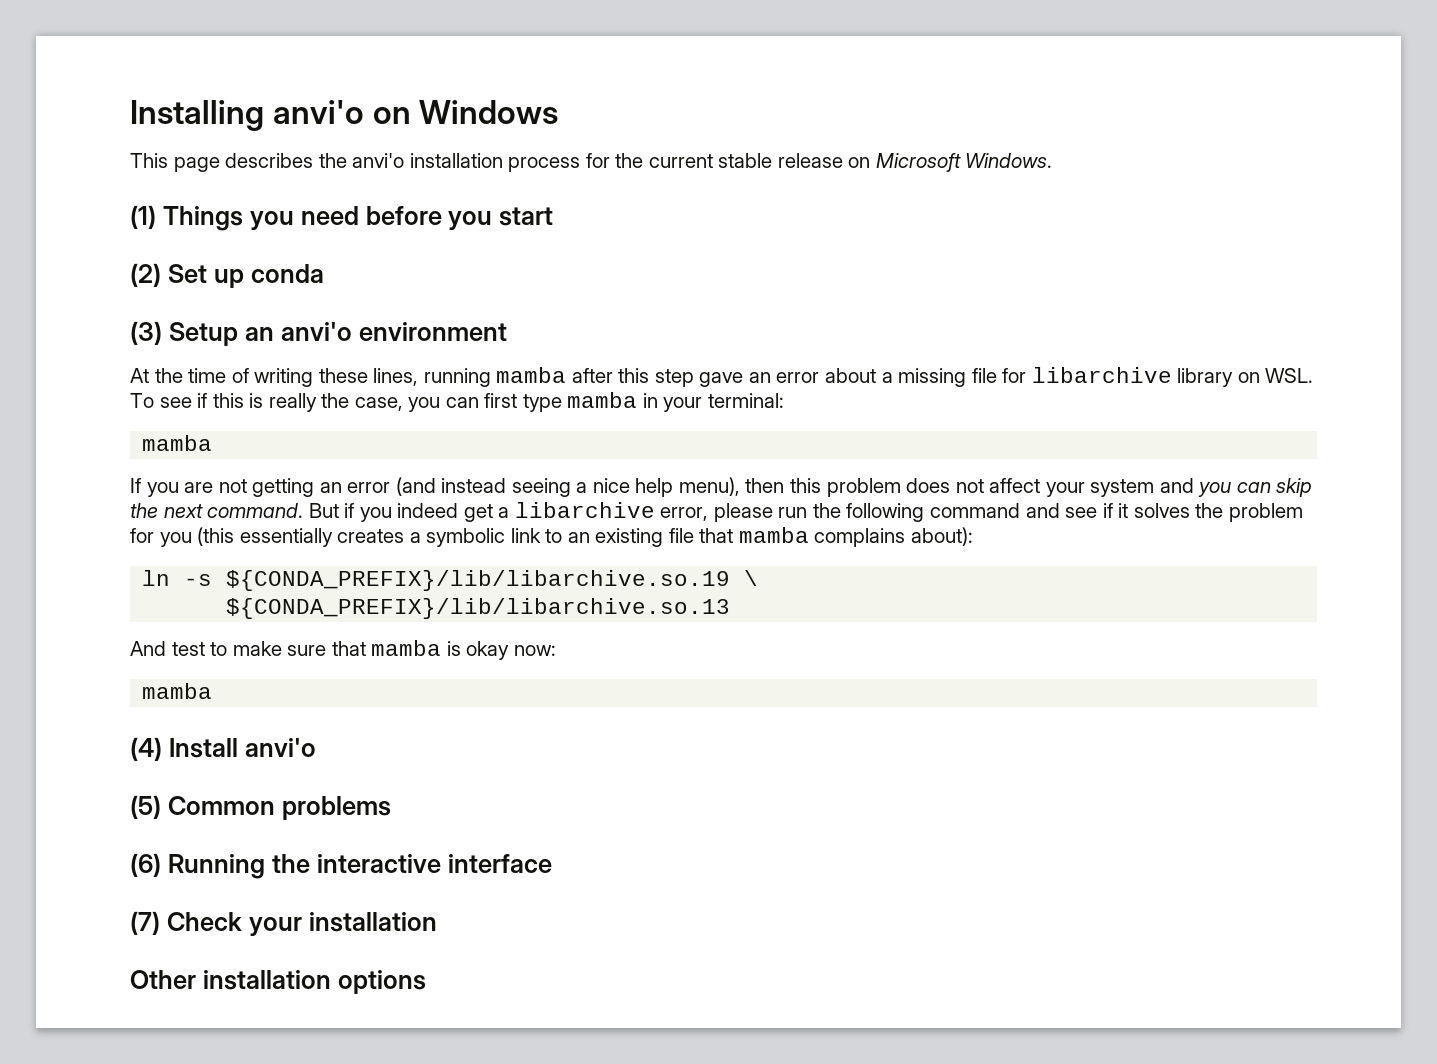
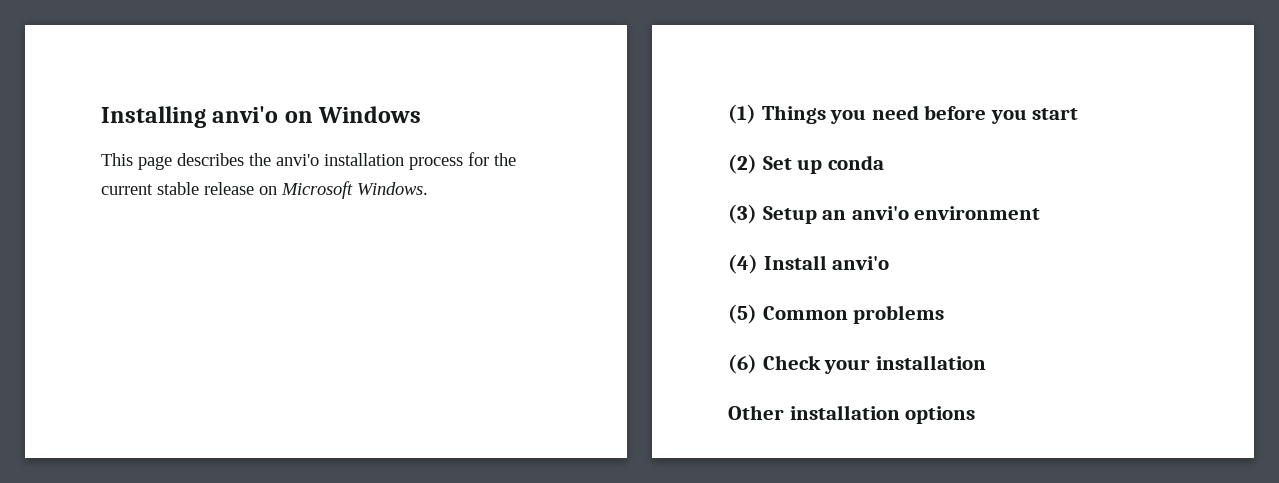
- At the time of writing these lines, running mamba after this step gave an error about a missing file for libarchive library on WSL. To see if this is really the case, you can first type mamba in your terminal:
- mamba
- If you are not getting an error (and instead seeing a nice help menu), then this problem does not affect your system and you can skip the next command. But if you indeed get a libarchive error, please run the following command and see if it solves the problem for you (this essentially creates a symbolic link to an existing file that mamba complains about):
- ln -s ${CONDA_PREFIX}/lib/libarchive.so.19 \
- ${CONDA_PREFIX}/lib/libarchive.so.13
- And test to make sure that mamba is okay now:
- mamba
- (6) Running the interactive interface
- (7) Check your installation
+ (6) Check your installation

